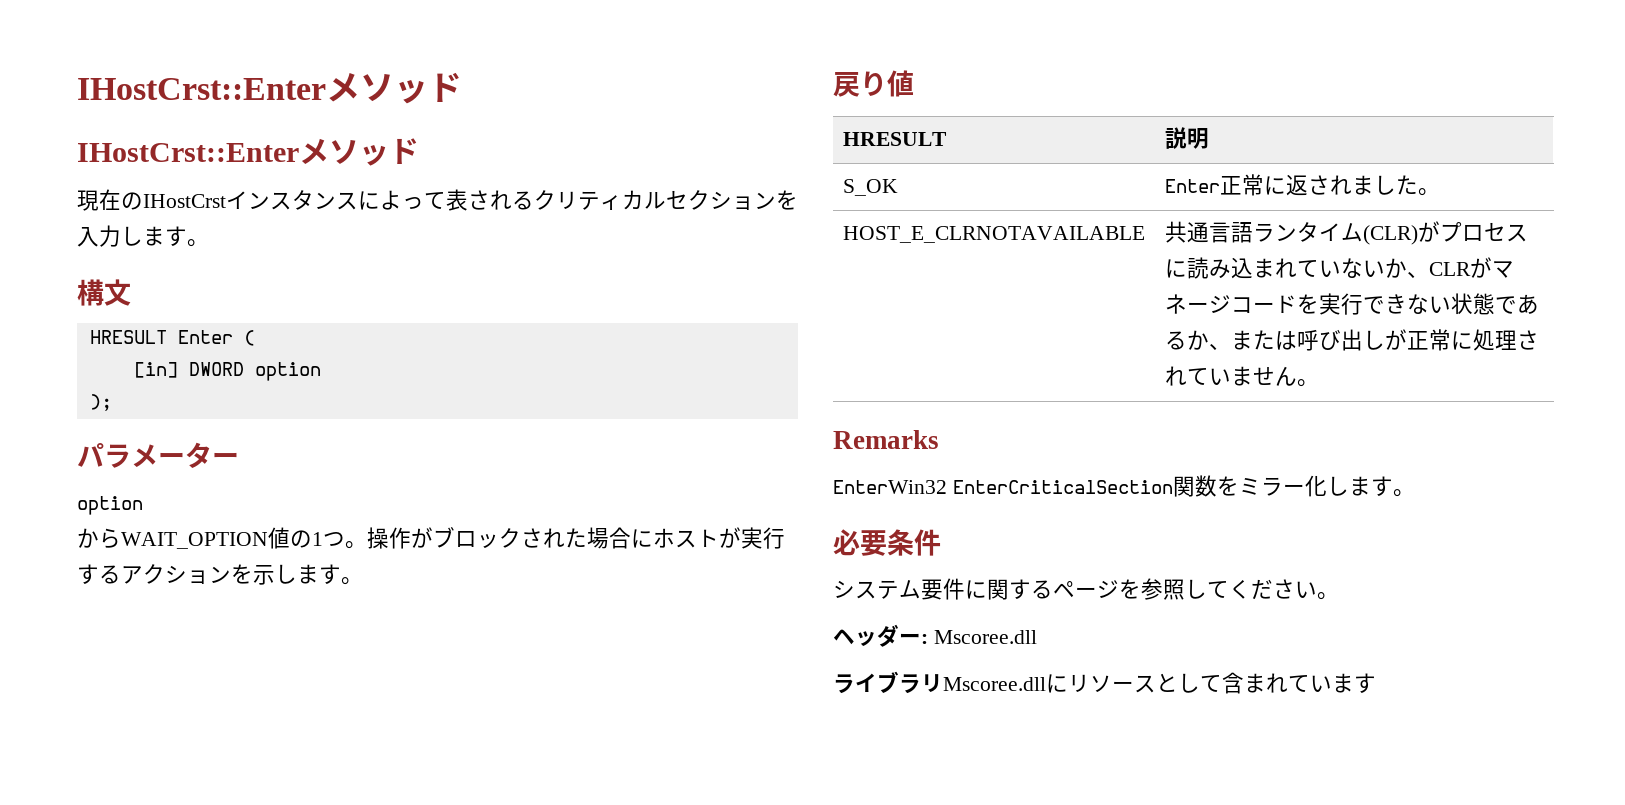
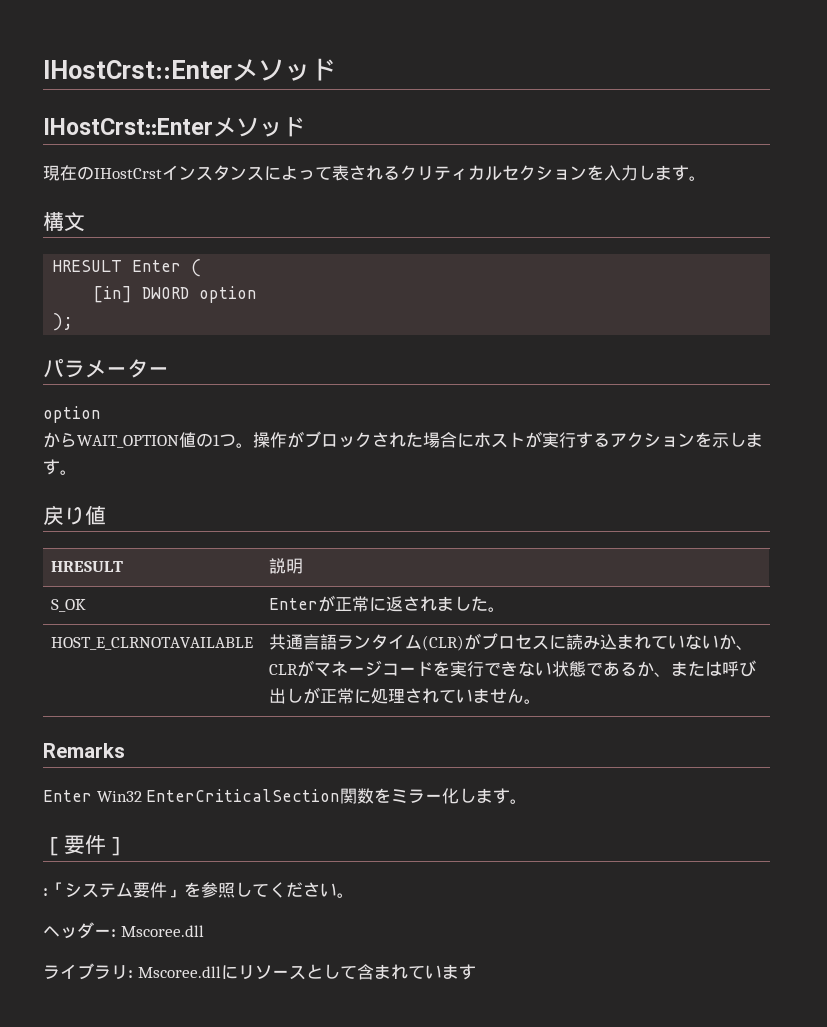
- S_OK | Enter正常に返されました。
+ S_OK | Enterが正常に返されました。
- EnterWin32 EnterCriticalSection関数をミラー化します。
+ Enter Win32 EnterCriticalSection関数をミラー化します。
- 必要条件
- システム要件に関するページを参照してください。
+ ［要件］
+ :「システム要件」を参照してください。
- ライブラリMscoree.dllにリソースとして含まれています
+ ライブラリ: Mscoree.dllにリソースとして含まれています

